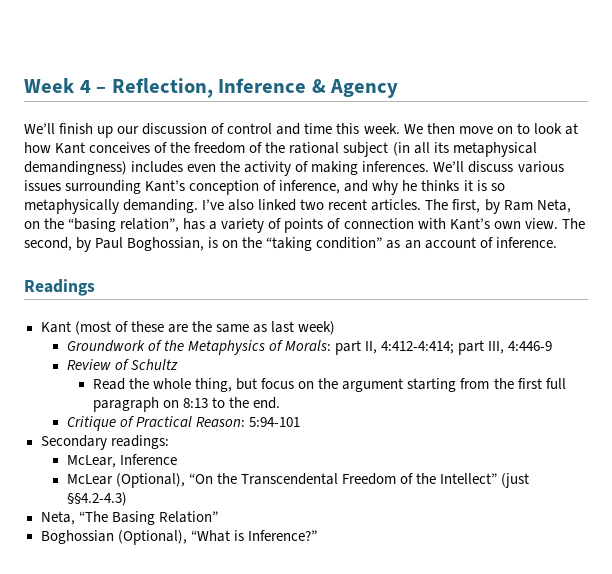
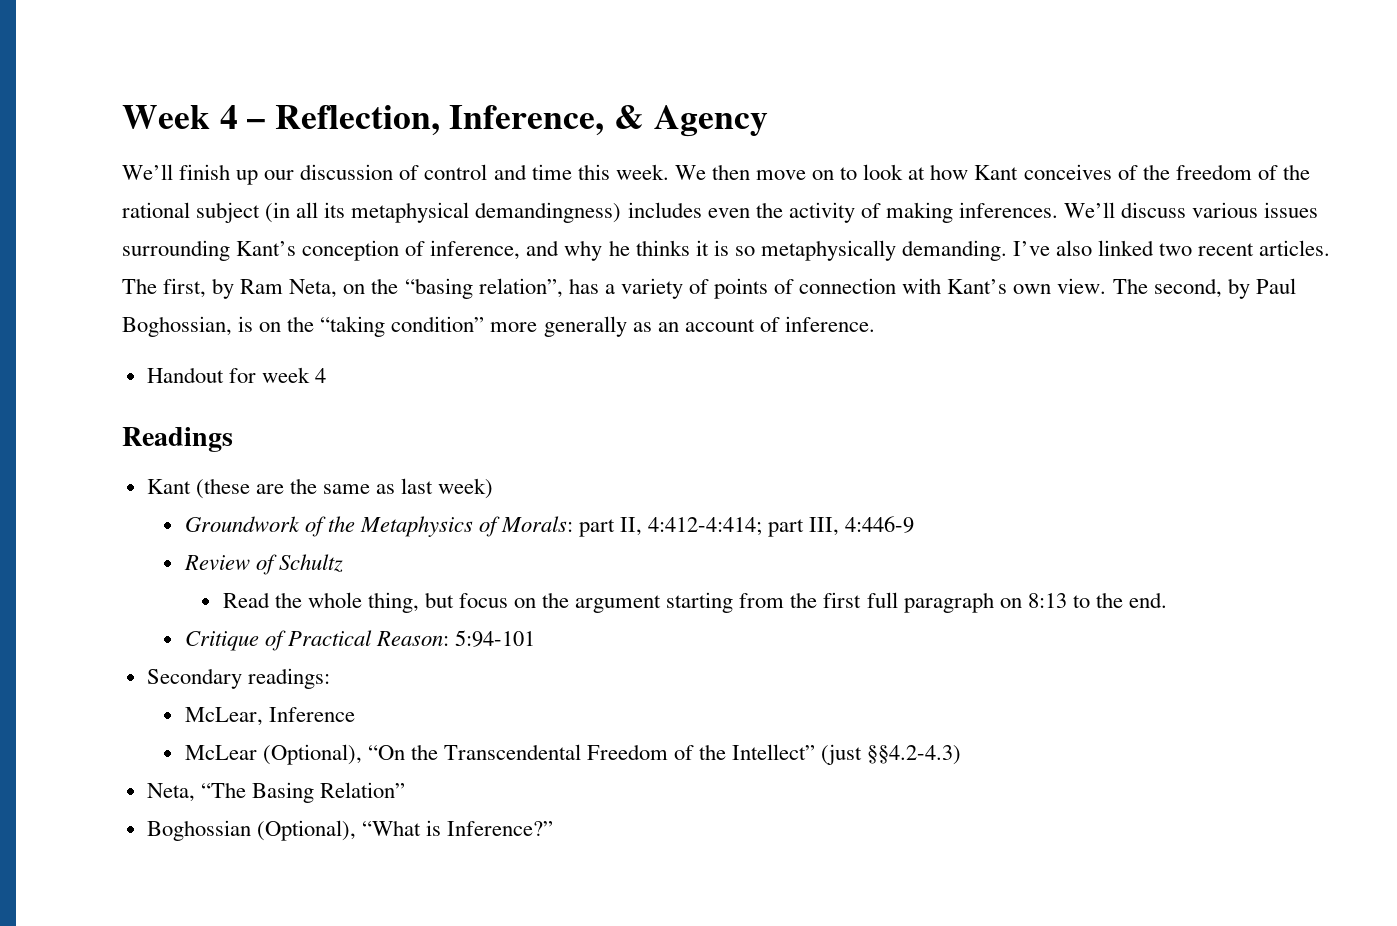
- Week 4 – Reflection, Inference & Agency
+ Week 4 – Reflection, Inference, & Agency
- The second, by Paul Boghossian, is on the “taking condition” as an account of inference.
+ The second, by Paul Boghossian, is on the “taking condition” more generally as an account of inference.
+ Handout for week 4
- Kant (most of these are the same as last week)
+ Kant (these are the same as last week)

